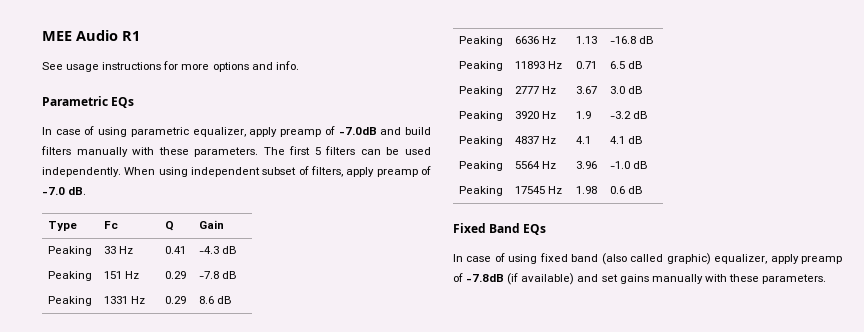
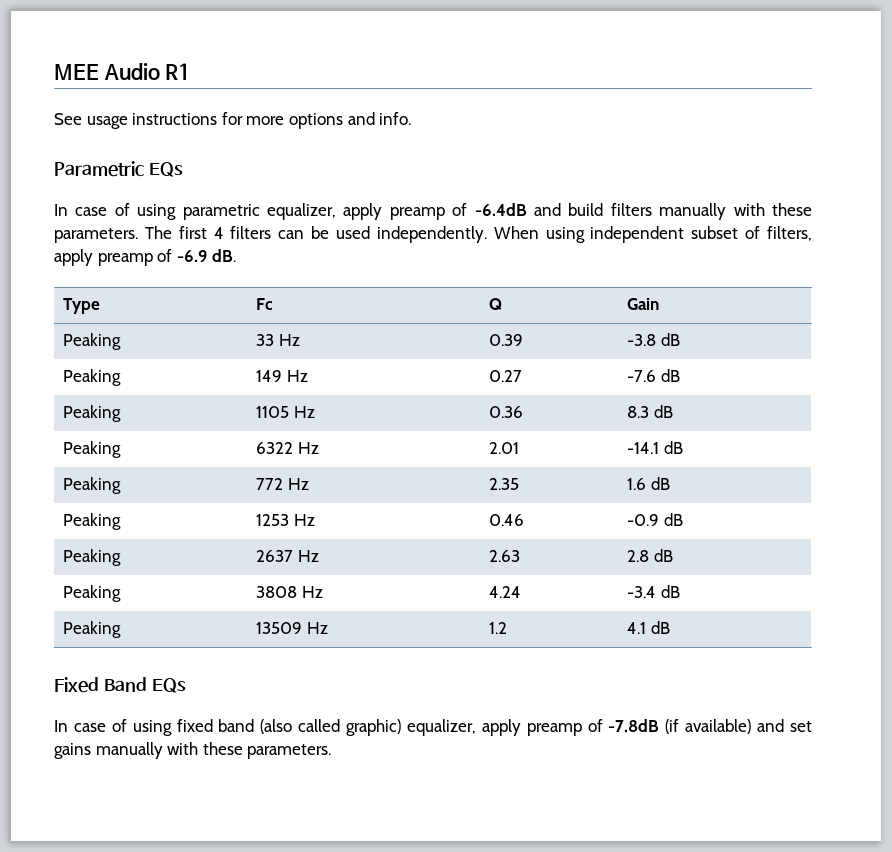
- In case of using parametric equalizer, apply preamp of -7.0dB and build filters manually with these parameters.
+ In case of using parametric equalizer, apply preamp of -6.4dB and build filters manually with these parameters.
- The first 5 filters can be used independently.
+ The first 4 filters can be used independently.
- When using independent subset of filters, apply preamp of -7.0 dB.
+ When using independent subset of filters, apply preamp of -6.9 dB.
- Peaking | 33 Hz | 0.41 | -4.3 dB
- Peaking | 151 Hz | 0.29 | -7.8 dB
- Peaking | 1331 Hz | 0.29 | 8.6 dB
- Peaking | 6636 Hz | 1.13 | -16.8 dB
- Peaking | 11893 Hz | 0.71 | 6.5 dB
- Peaking | 2777 Hz | 3.67 | 3.0 dB
- Peaking | 3920 Hz | 1.9 | -3.2 dB
- Peaking | 4837 Hz | 4.1 | 4.1 dB
- Peaking | 5564 Hz | 3.96 | -1.0 dB
- Peaking | 17545 Hz | 1.98 | 0.6 dB
+ Peaking | 33 Hz | 0.39 | -3.8 dB
+ Peaking | 149 Hz | 0.27 | -7.6 dB
+ Peaking | 1105 Hz | 0.36 | 8.3 dB
+ Peaking | 6322 Hz | 2.01 | -14.1 dB
+ Peaking | 772 Hz | 2.35 | 1.6 dB
+ Peaking | 1253 Hz | 0.46 | -0.9 dB
+ Peaking | 2637 Hz | 2.63 | 2.8 dB
+ Peaking | 3808 Hz | 4.24 | -3.4 dB
+ Peaking | 13509 Hz | 1.2 | 4.1 dB

